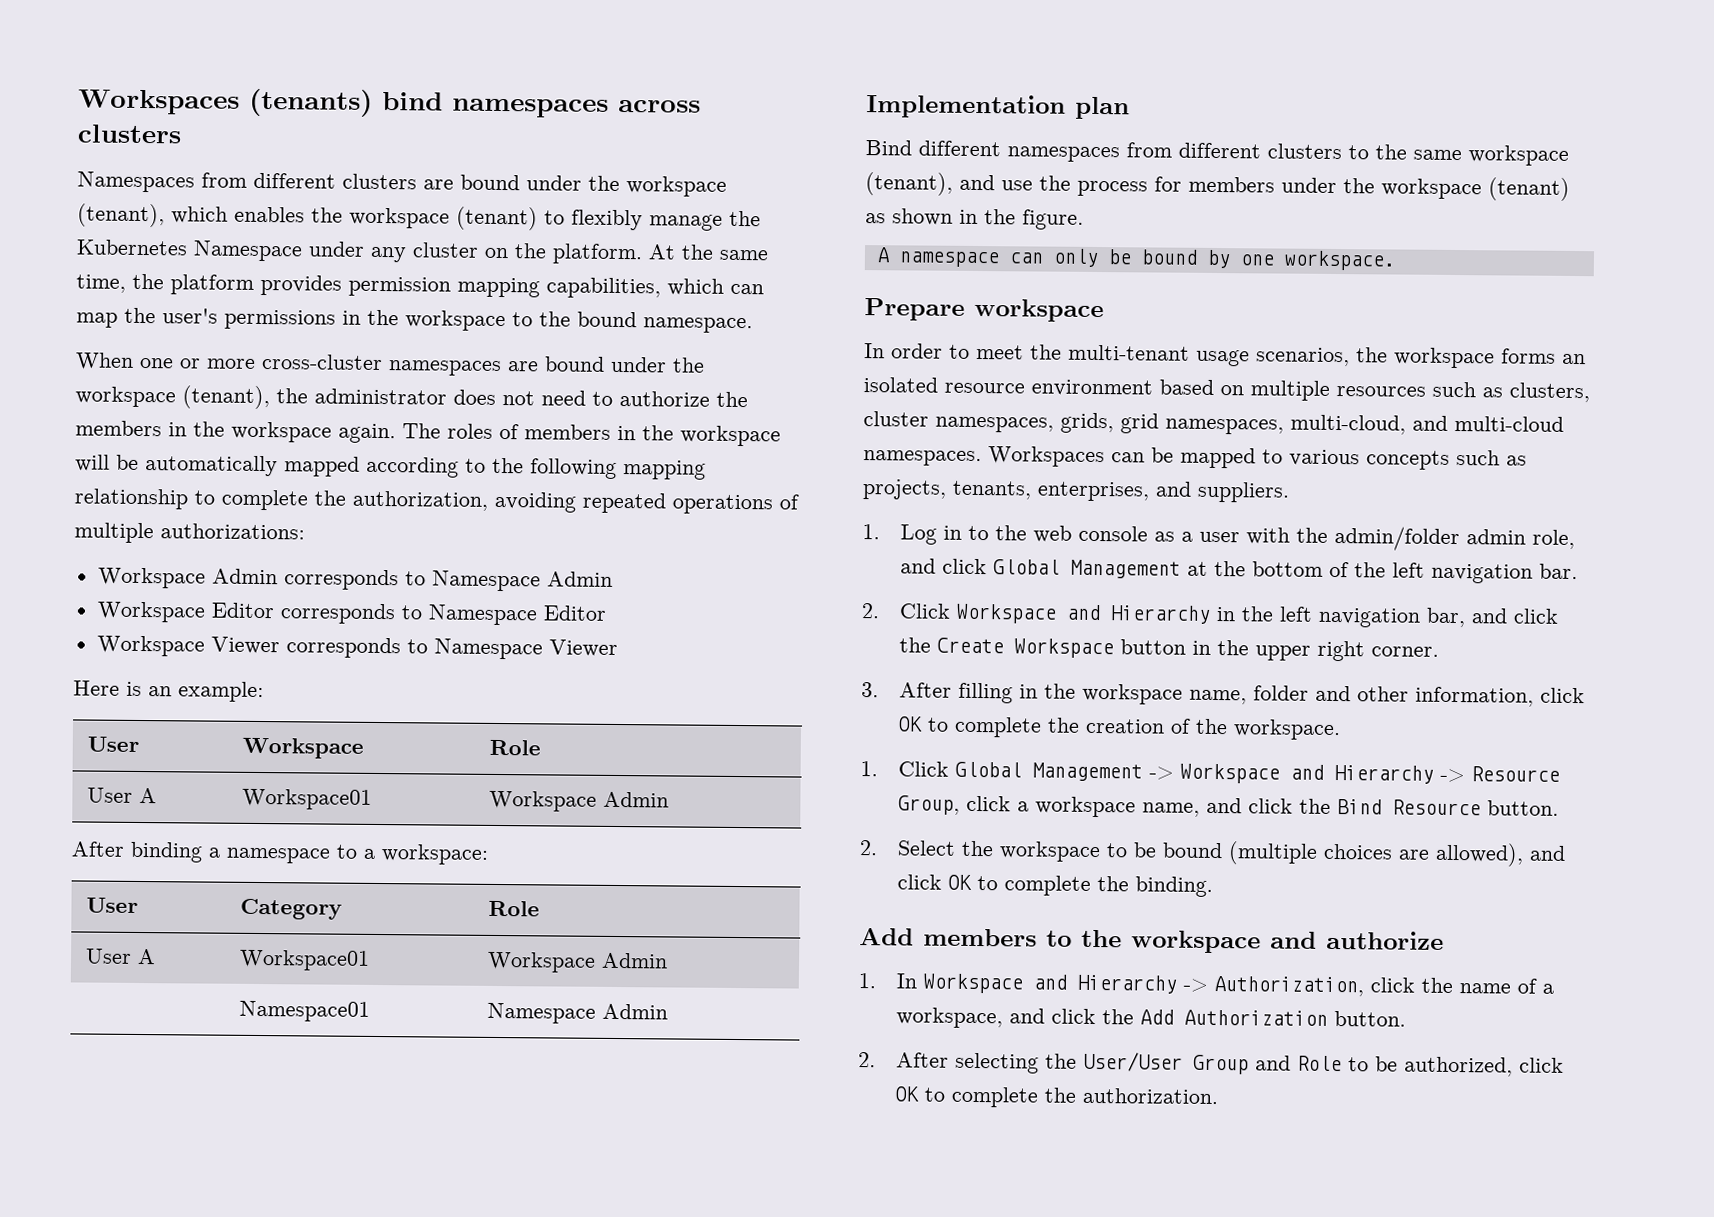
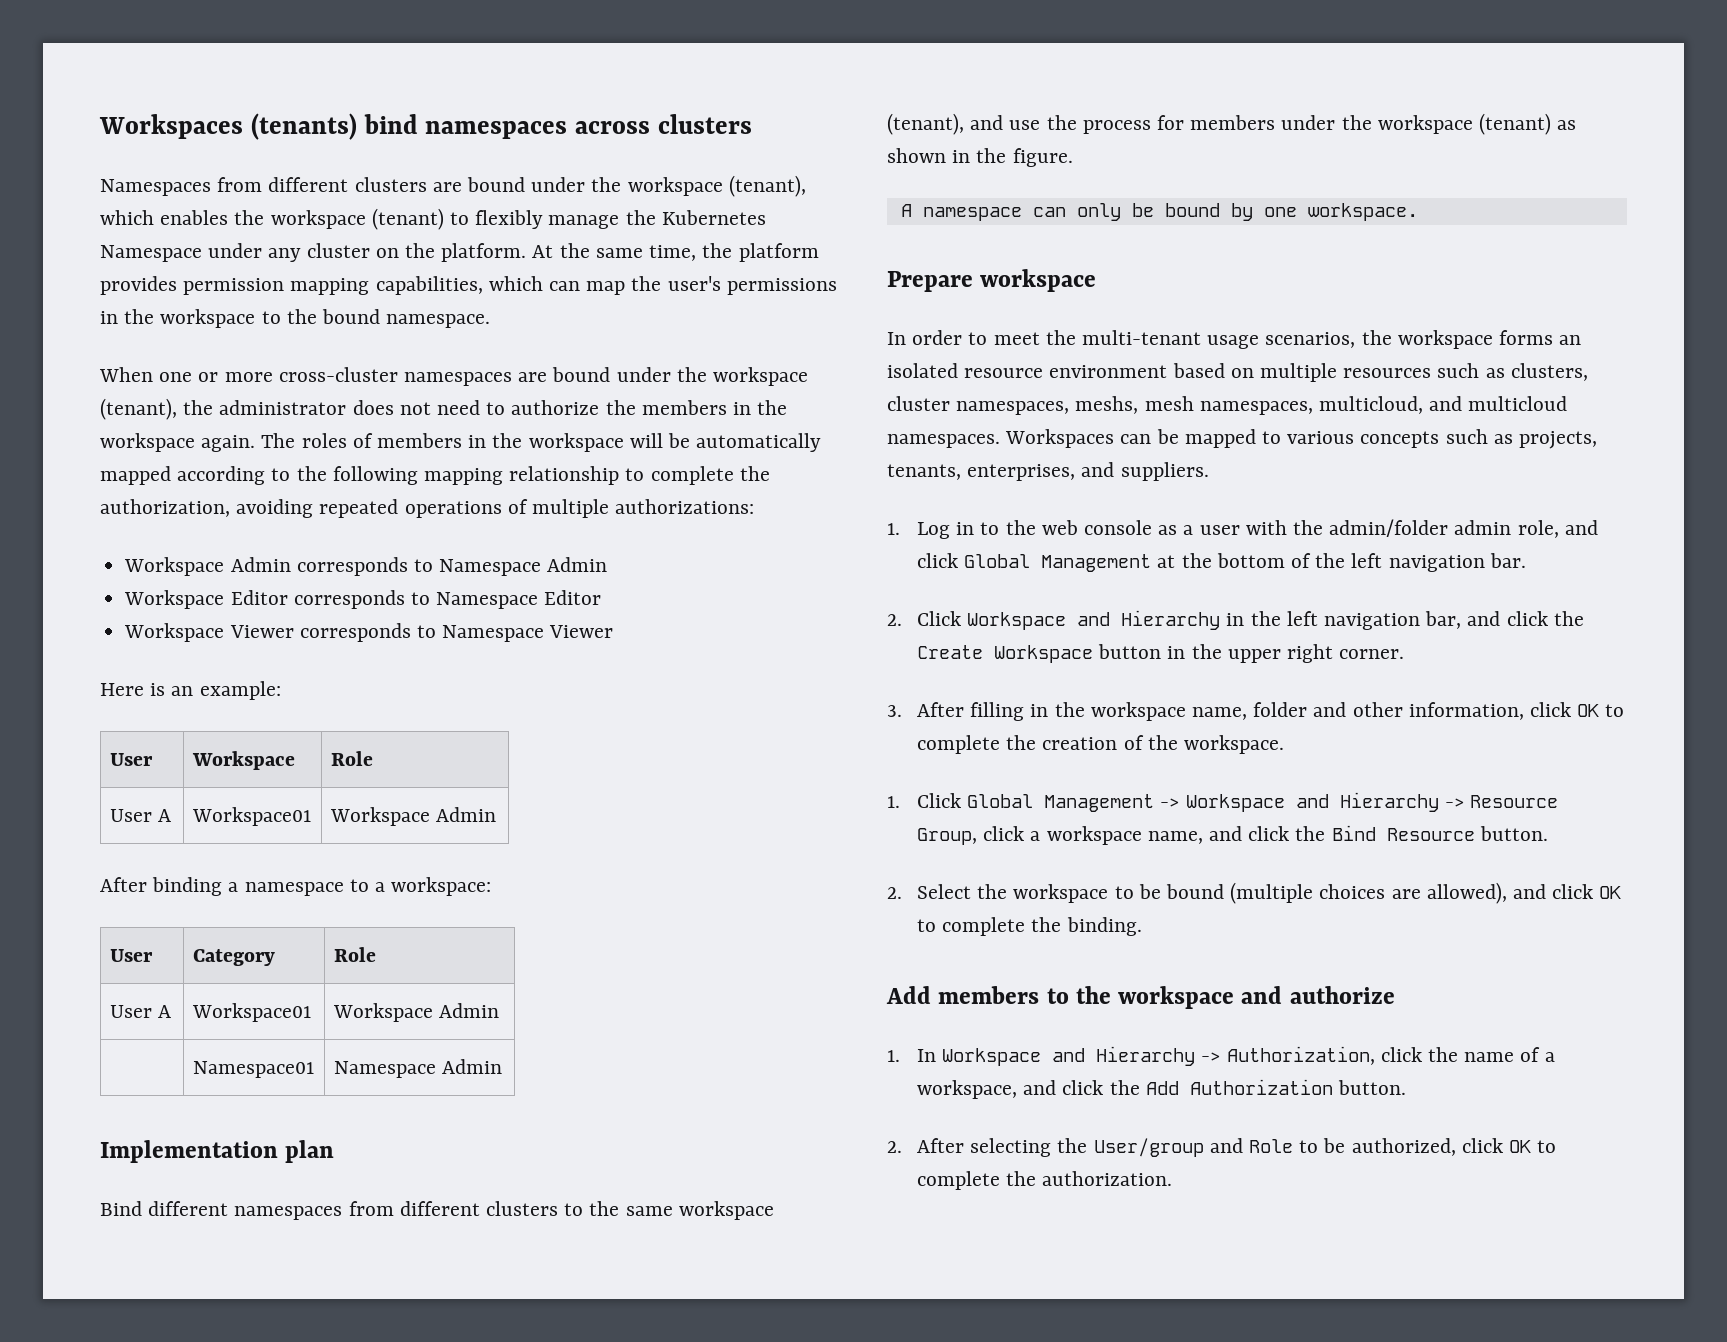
- In order to meet the multi-tenant usage scenarios, the workspace forms an isolated resource environment based on multiple resources such as clusters, cluster namespaces, grids, grid namespaces, multi-cloud, and multi-cloud namespaces.
+ In order to meet the multi-tenant usage scenarios, the workspace forms an isolated resource environment based on multiple resources such as clusters, cluster namespaces, meshs, mesh namespaces, multicloud, and multicloud namespaces.
- 2. After selecting the User/User Group and Role to be authorized, click OK to complete the authorization.
+ 2. After selecting the User/group and Role to be authorized, click OK to complete the authorization.

